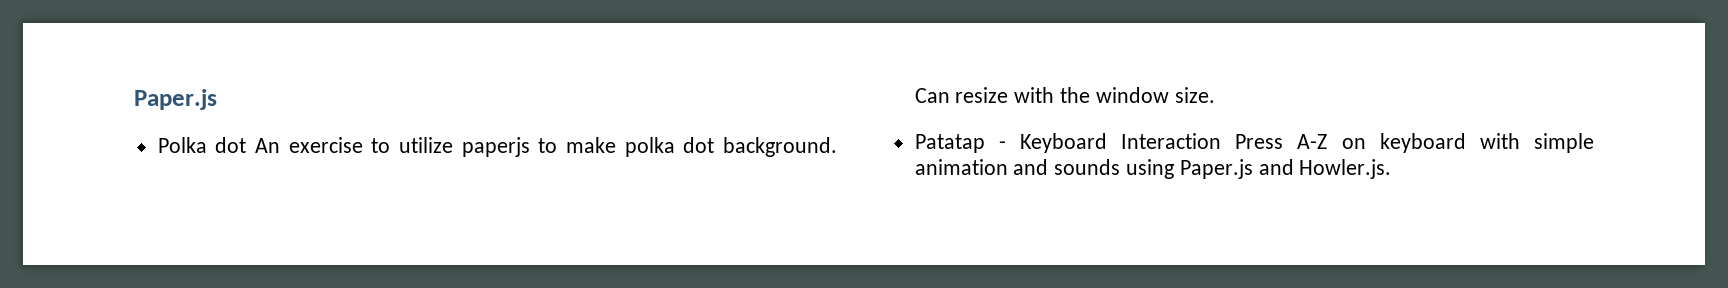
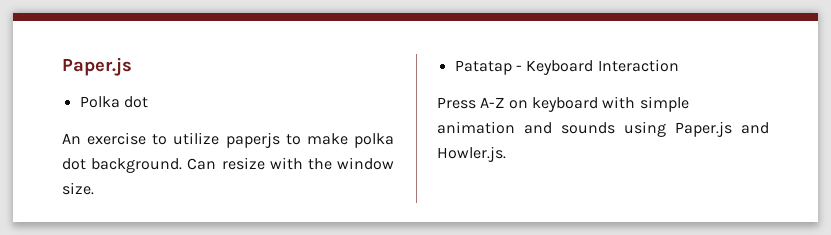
- Polka dot An exercise to utilize paperjs to make polka dot background.
+ Polka dot
+ An exercise to utilize paperjs to make polka dot background.
- Patatap - Keyboard Interaction Press A-Z on keyboard with simple animation and sounds using Paper.js and Howler.js.
+ Patatap - Keyboard Interaction
+ Press A-Z on keyboard with simple animation and sounds using Paper.js and Howler.js.

